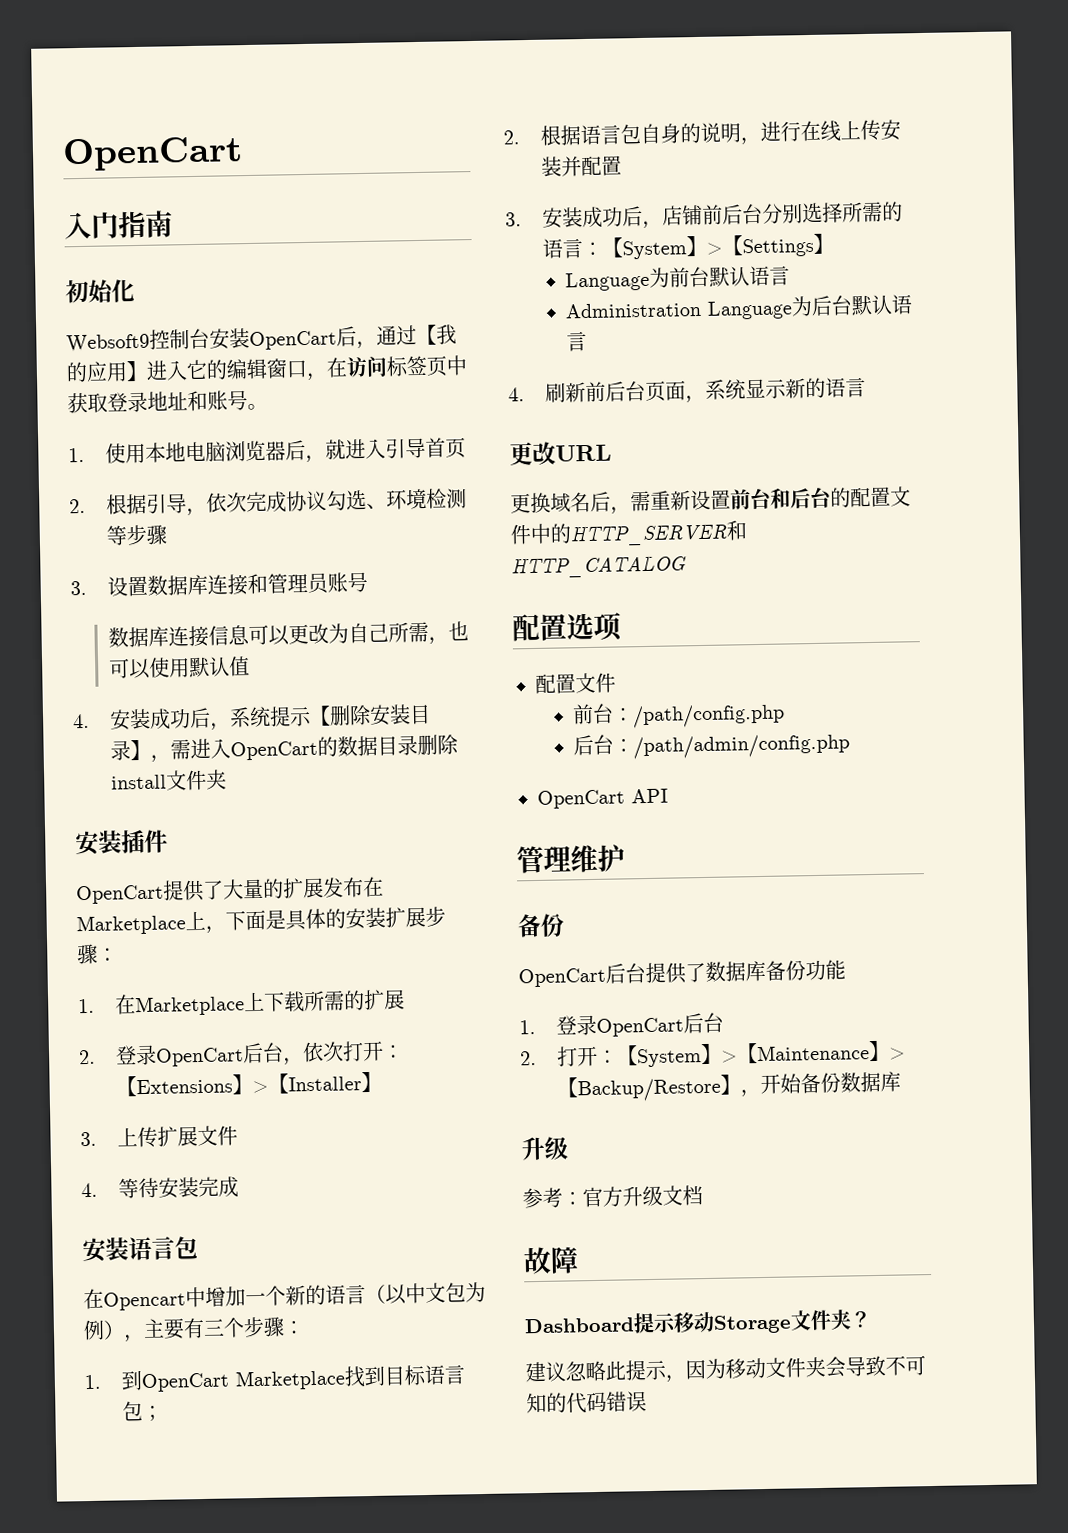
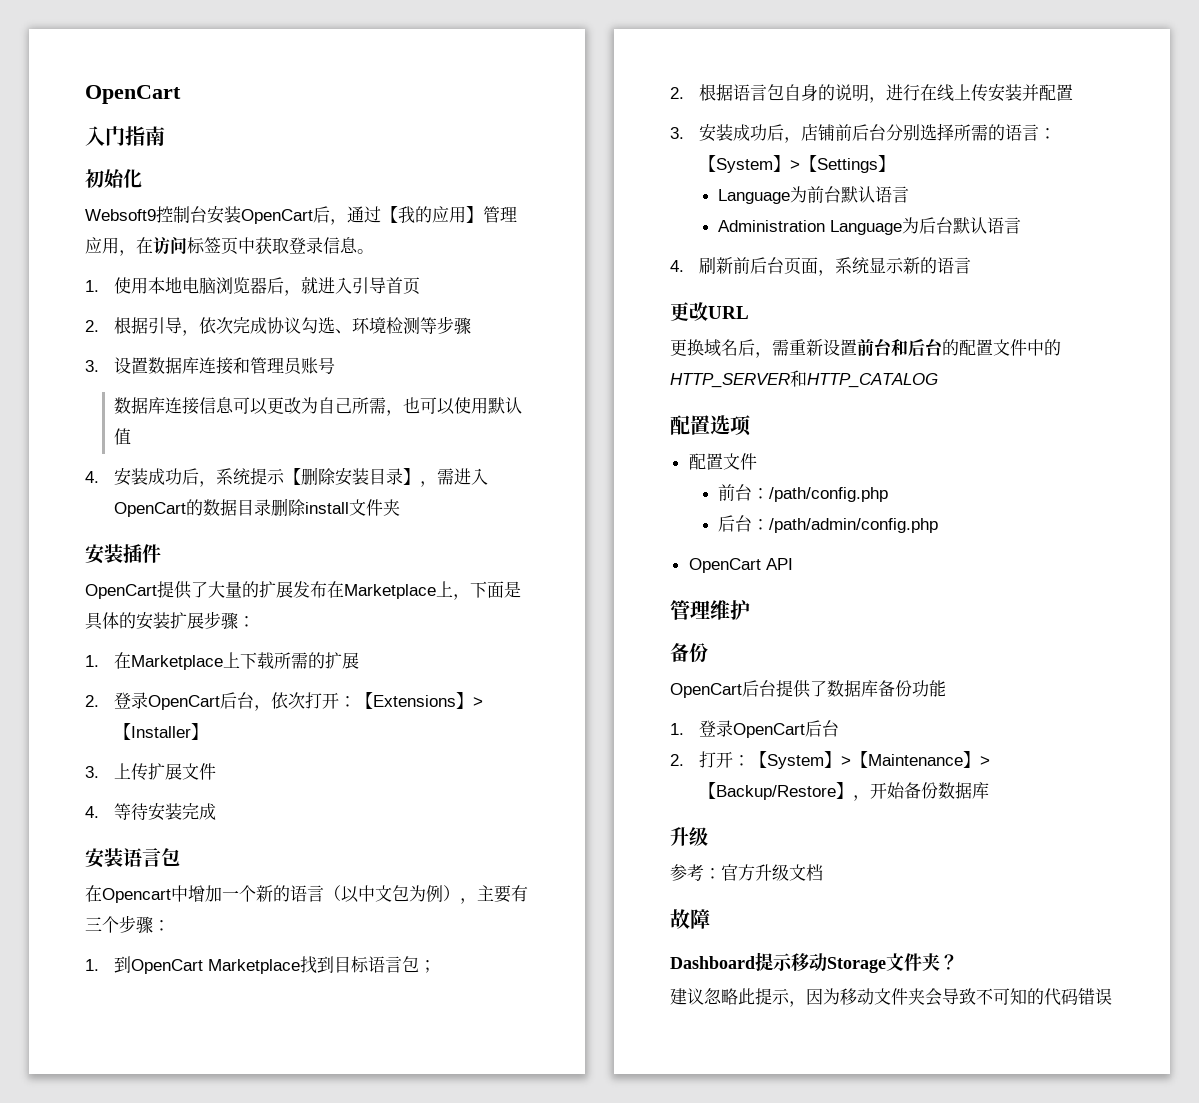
- Websoft9控制台安装OpenCart后，通过【我的应用】进入它的编辑窗口，在访问标签页中获取登录地址和账号。
+ Websoft9控制台安装OpenCart后，通过【我的应用】管理应用，在访问标签页中获取登录信息。

